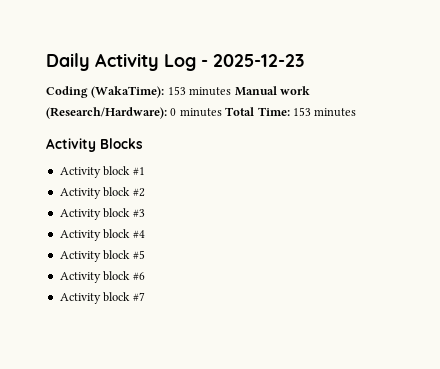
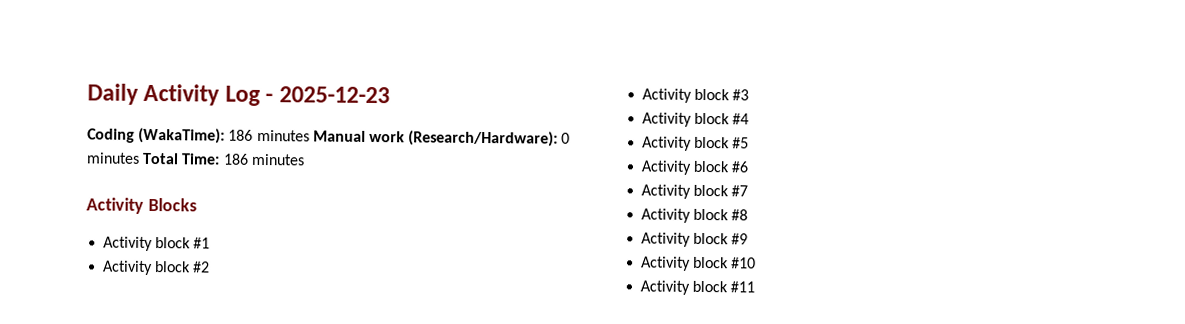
- Coding (WakaTime): 153 minutes Manual work (Research/Hardware): 0 minutes Total Time: 153 minutes
+ Coding (WakaTime): 186 minutes Manual work (Research/Hardware): 0 minutes Total Time: 186 minutes
+ Activity block #8
+ Activity block #9
+ Activity block #10
+ Activity block #11

